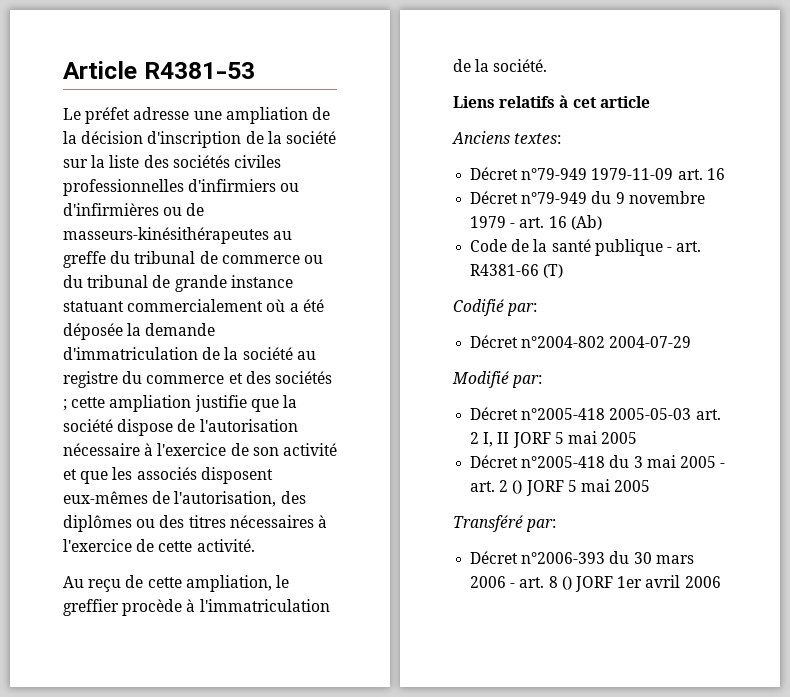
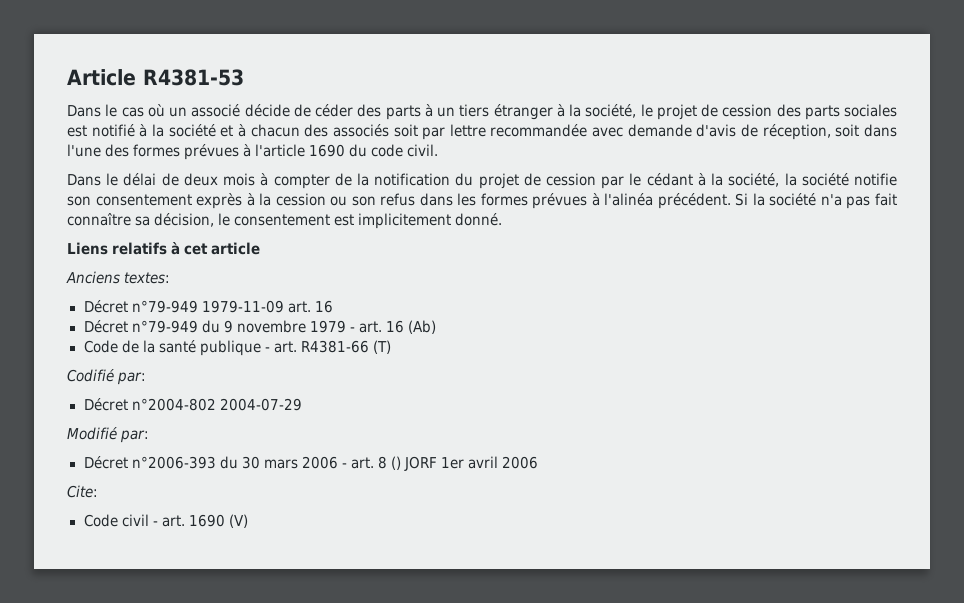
- Le préfet adresse une ampliation de la décision d'inscription de la société sur la liste des sociétés civiles professionnelles d'infirmiers ou d'infirmières ou de masseurs-kinésithérapeutes au greffe du tribunal de commerce ou du tribunal de grande instance statuant commercialement où a été déposée la demande d'immatriculation de la société au registre du commerce et des sociétés ; cette ampliation justifie que la société dispose de l'autorisation nécessaire à l'exercice de son activité et que les associés disposent eux-mêmes de l'autorisation, des diplômes ou des titres nécessaires à l'exercice de cette activité.
- Au reçu de cette ampliation, le greffier procède à l'immatriculation de la société.
+ Dans le cas où un associé décide de céder des parts à un tiers étranger à la société, le projet de cession des parts sociales est notifié à la société et à chacun des associés soit par lettre recommandée avec demande d'avis de réception, soit dans l'une des formes prévues à l'article 1690 du code civil.
+ Dans le délai de deux mois à compter de la notification du projet de cession par le cédant à la société, la société notifie son consentement exprès à la cession ou son refus dans les formes prévues à l'alinéa précédent. Si la société n'a pas fait connaître sa décision, le consentement est implicitement donné.
- Décret n°2005-418 2005-05-03 art. 2 I, II JORF 5 mai 2005
- Décret n°2005-418 du 3 mai 2005 - art. 2 () JORF 5 mai 2005
- Transféré par:
+ Cite:
+ Code civil - art. 1690 (V)

